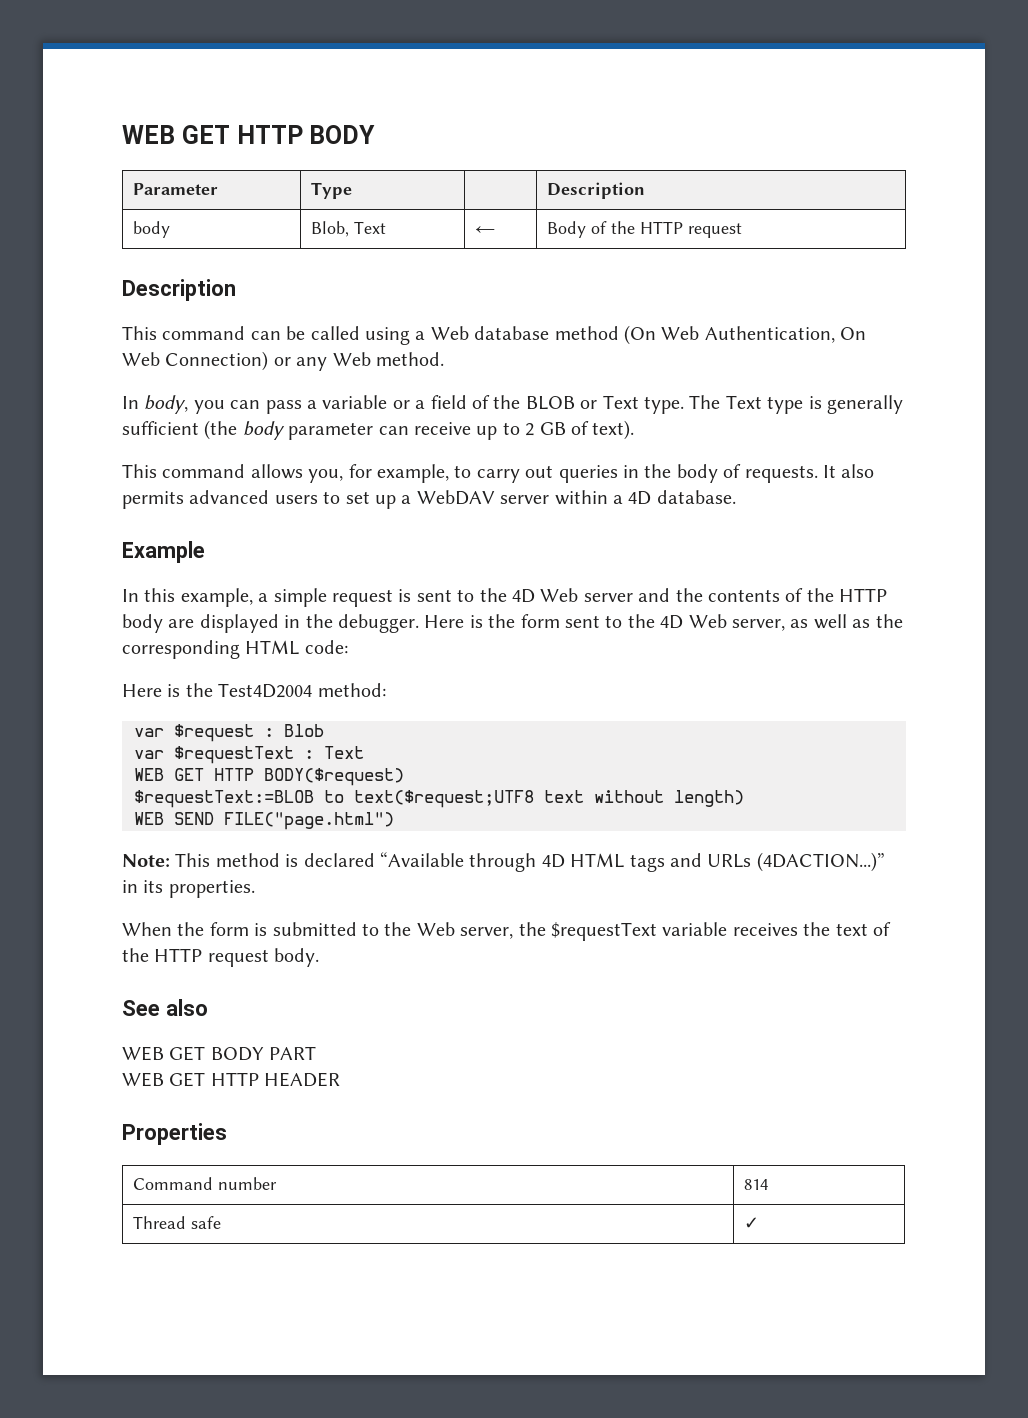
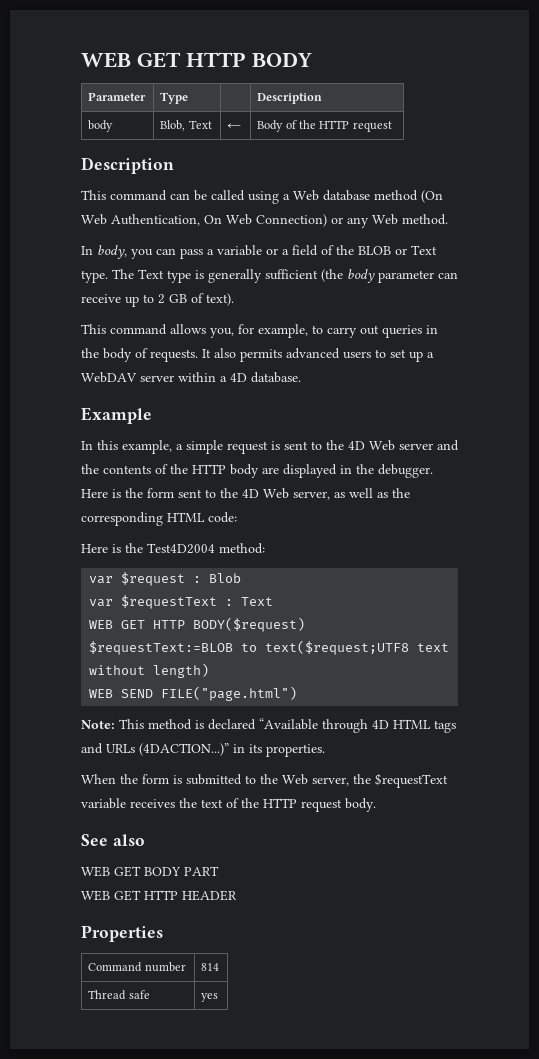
- Thread safe | ✓
+ Thread safe | yes

